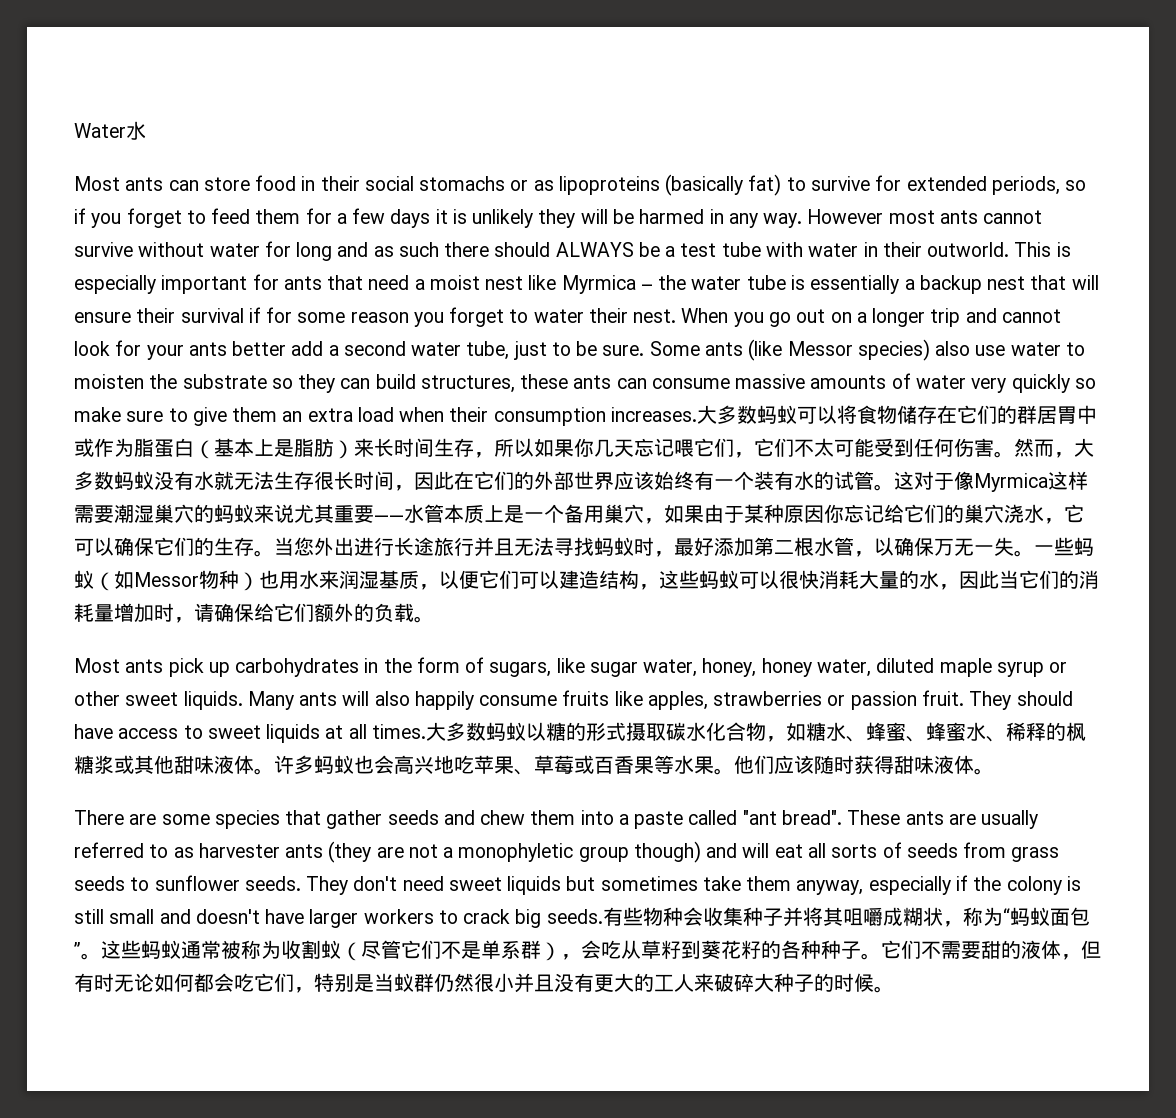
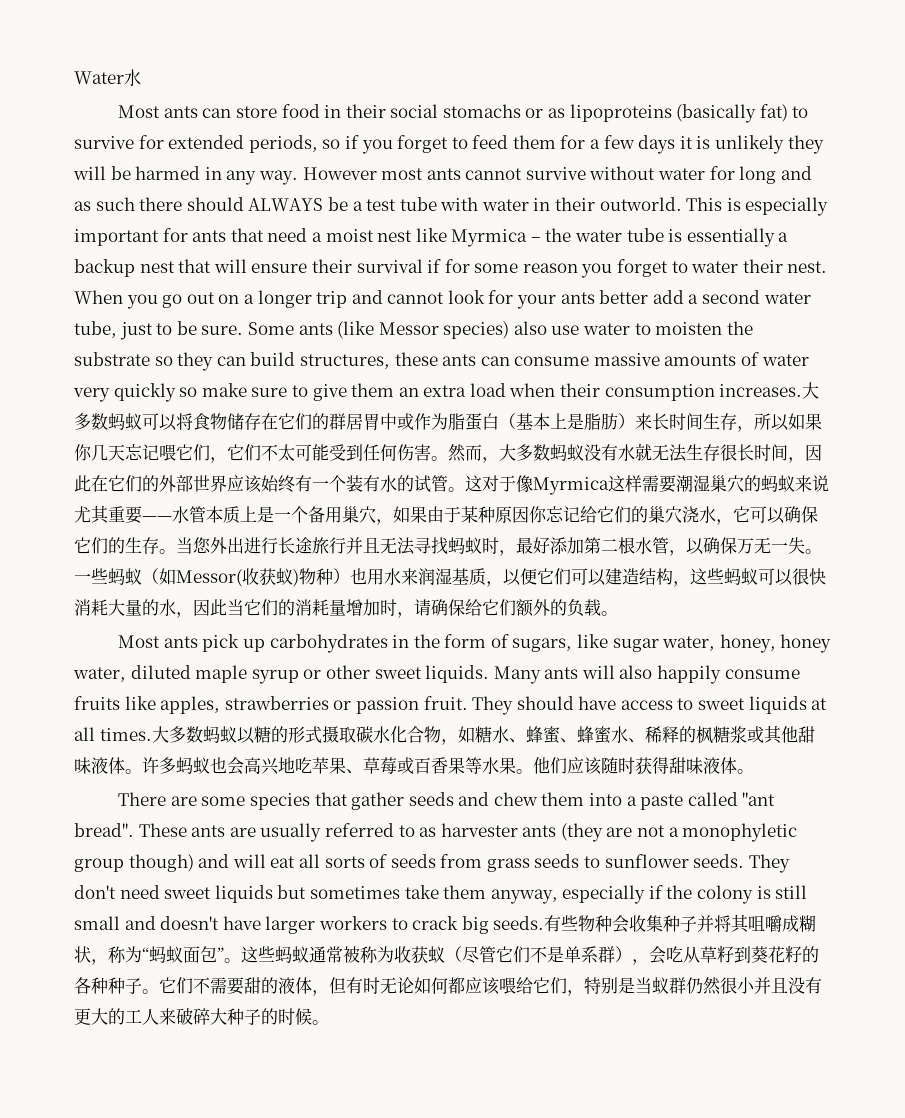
- 一些蚂蚁（如Messor物种）也用水来润湿基质，以便它们可以建造结构，这些蚂蚁可以很快消耗大量的水，因此当它们的消耗量增加时，请确保给它们额外的负载。
+ 一些蚂蚁（如Messor(收获蚁)物种）也用水来润湿基质，以便它们可以建造结构，这些蚂蚁可以很快消耗大量的水，因此当它们的消耗量增加时，请确保给它们额外的负载。
- 这些蚂蚁通常被称为收割蚁（尽管它们不是单系群），会吃从草籽到葵花籽的各种种子。
+ 这些蚂蚁通常被称为收获蚁（尽管它们不是单系群），会吃从草籽到葵花籽的各种种子。
- 它们不需要甜的液体，但有时无论如何都会吃它们，特别是当蚁群仍然很小并且没有更大的工人来破碎大种子的时候。
+ 它们不需要甜的液体，但有时无论如何都应该喂给它们，特别是当蚁群仍然很小并且没有更大的工人来破碎大种子的时候。

